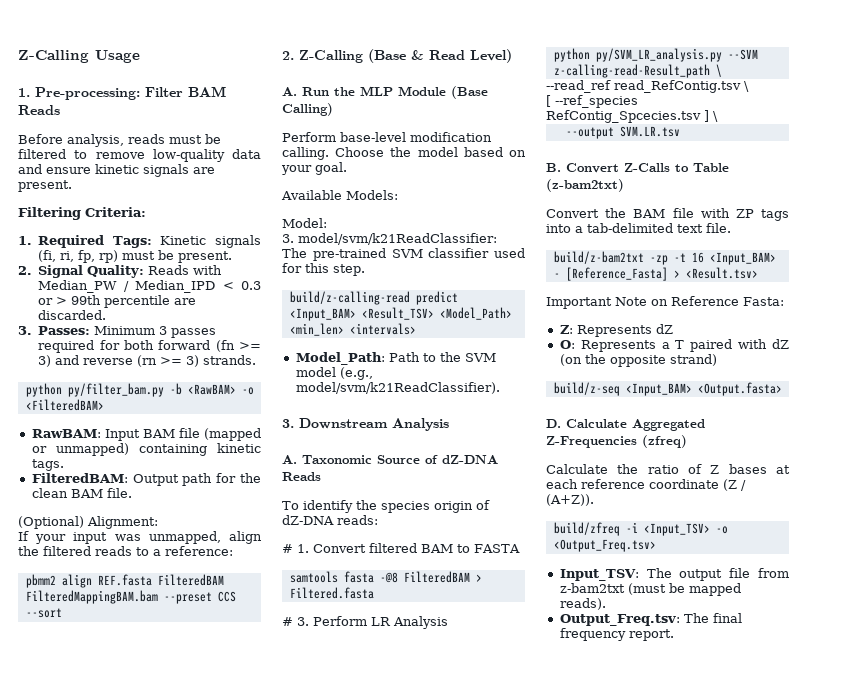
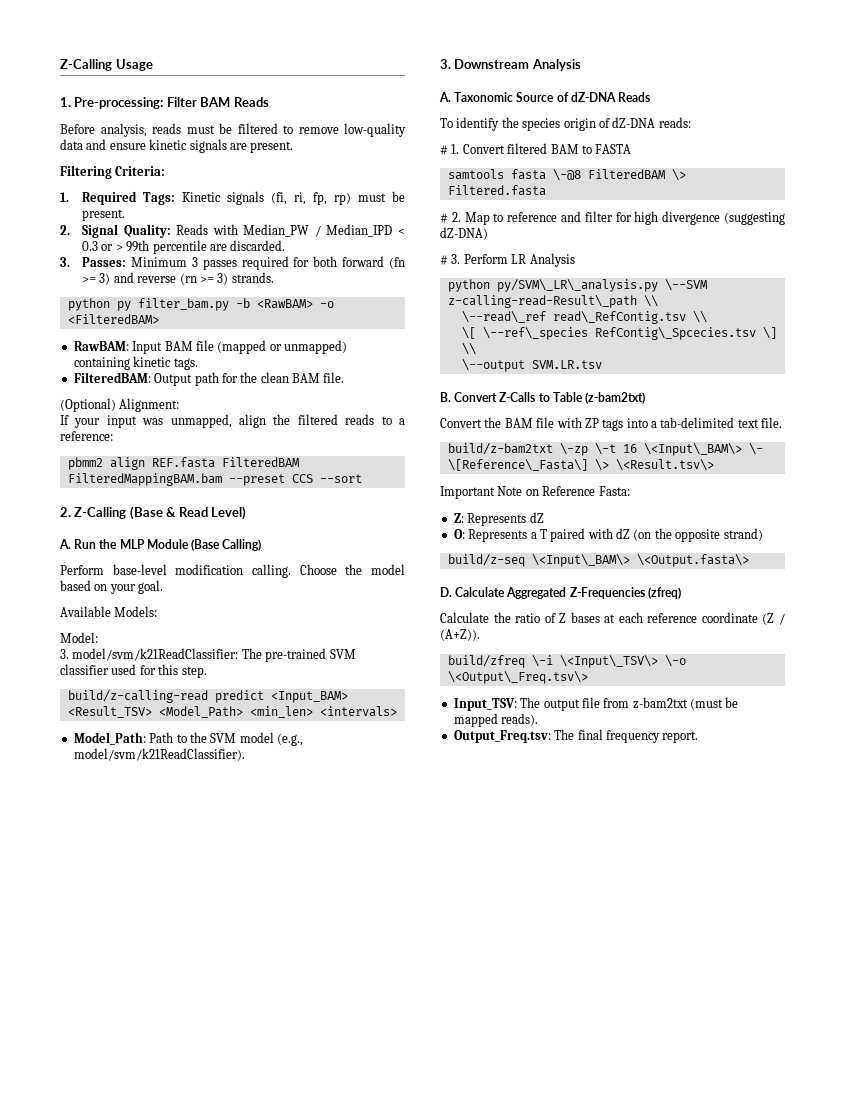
- python py/filter_bam.py -b <RawBAM> -o <FilteredBAM>
+ python py filter_bam.py -b <RawBAM> -o <FilteredBAM>
- samtools fasta -@8 FilteredBAM > Filtered.fasta
+ samtools fasta \-@8 FilteredBAM \> Filtered.fasta
+ # 2. Map to reference and filter for high divergence (suggesting dZ-DNA)
- python py/SVM_LR_analysis.py --SVM z-calling-read-Result_path \
- --read_ref read_RefContig.tsv \
- [ --ref_species RefContig_Spcecies.tsv ] \
- --output SVM.LR.tsv
+ python py/SVM\_LR\_analysis.py \--SVM z-calling-read-Result\_path \\
+ \--read\_ref read\_RefContig.tsv \\
+ \[ \--ref\_species RefContig\_Spcecies.tsv \] \\
+ \--output SVM.LR.tsv
- build/z-bam2txt -zp -t 16 <Input_BAM> - [Reference_Fasta] > <Result.tsv>
+ build/z-bam2txt \-zp \-t 16 \<Input\_BAM\> \- \[Reference\_Fasta\] \> \<Result.tsv\>
- build/z-seq <Input_BAM> <Output.fasta>
+ build/z-seq \<Input\_BAM\> \<Output.fasta\>
- build/zfreq -i <Input_TSV> -o <Output_Freq.tsv>
+ build/zfreq \-i \<Input\_TSV\> \-o \<Output\_Freq.tsv\>

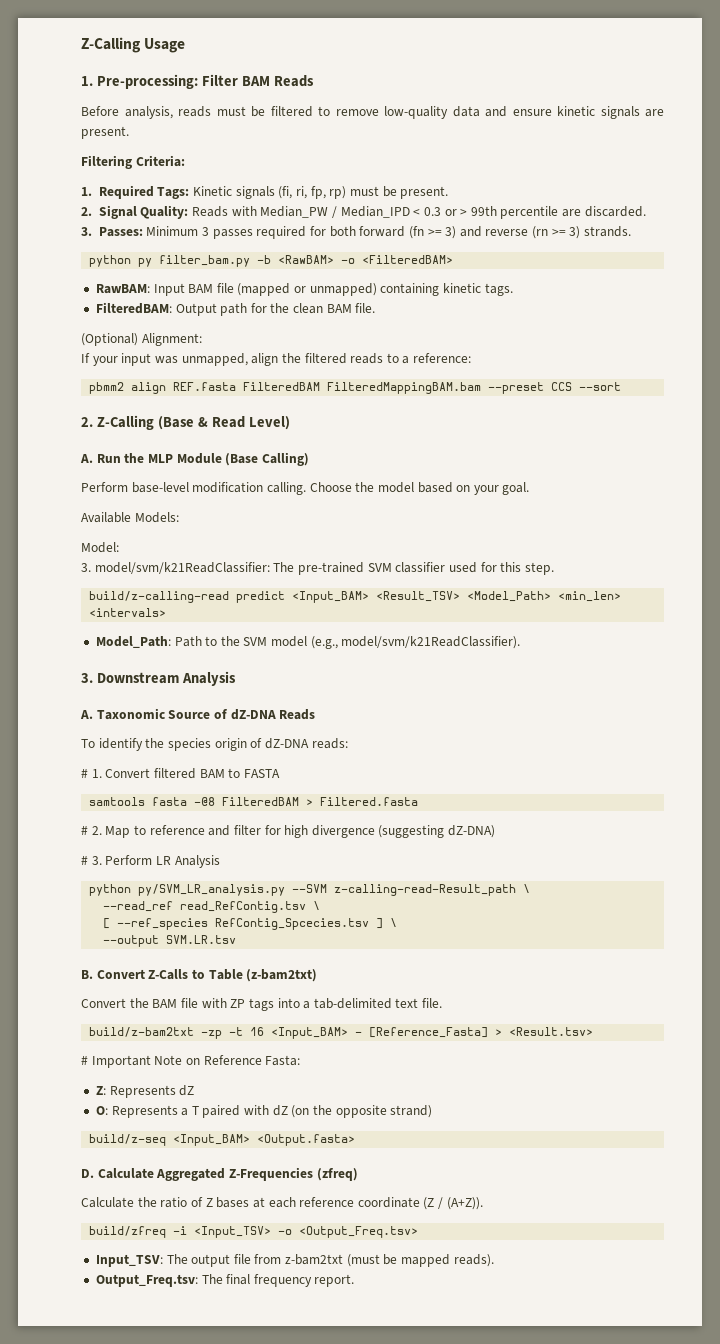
- samtools fasta \-@8 FilteredBAM \> Filtered.fasta
+ samtools fasta -@8 FilteredBAM > Filtered.fasta
- python py/SVM\_LR\_analysis.py \--SVM z-calling-read-Result\_path \\
- \--read\_ref read\_RefContig.tsv \\
- \[ \--ref\_species RefContig\_Spcecies.tsv \] \\
- \--output SVM.LR.tsv
+ python py/SVM_LR_analysis.py --SVM z-calling-read-Result_path \
+ --read_ref read_RefContig.tsv \
+ [ --ref_species RefContig_Spcecies.tsv ] \
+ --output SVM.LR.tsv
- build/z-bam2txt \-zp \-t 16 \<Input\_BAM\> \- \[Reference\_Fasta\] \> \<Result.tsv\>
- Important Note on Reference Fasta:
+ build/z-bam2txt -zp -t 16 <Input_BAM> - [Reference_Fasta] > <Result.tsv>
+ # Important Note on Reference Fasta:
- build/z-seq \<Input\_BAM\> \<Output.fasta\>
+ build/z-seq <Input_BAM> <Output.fasta>
- build/zfreq \-i \<Input\_TSV\> \-o \<Output\_Freq.tsv\>
+ build/zfreq -i <Input_TSV> -o <Output_Freq.tsv>

